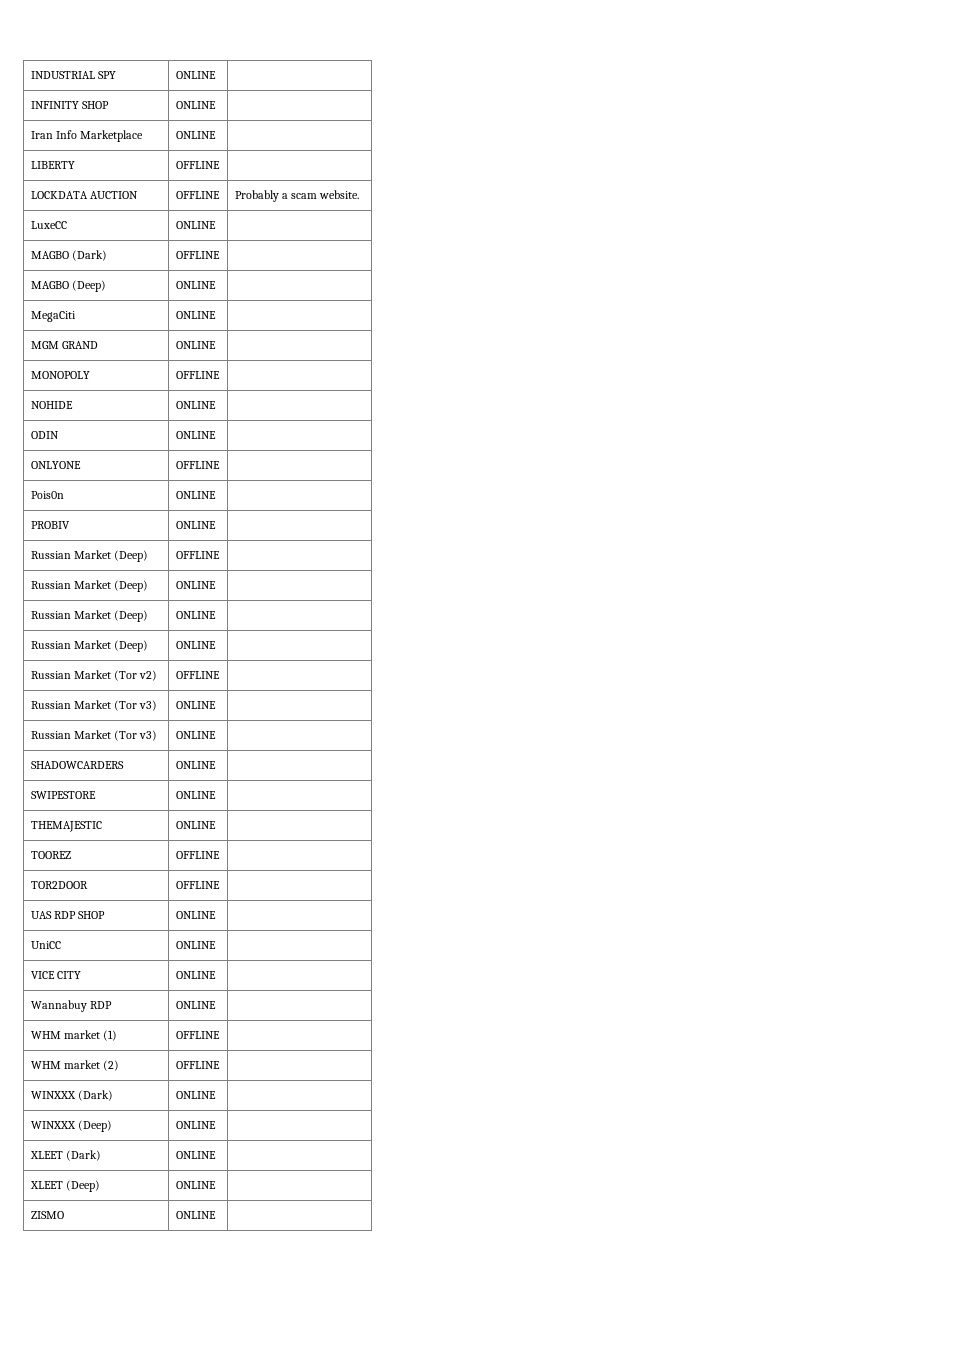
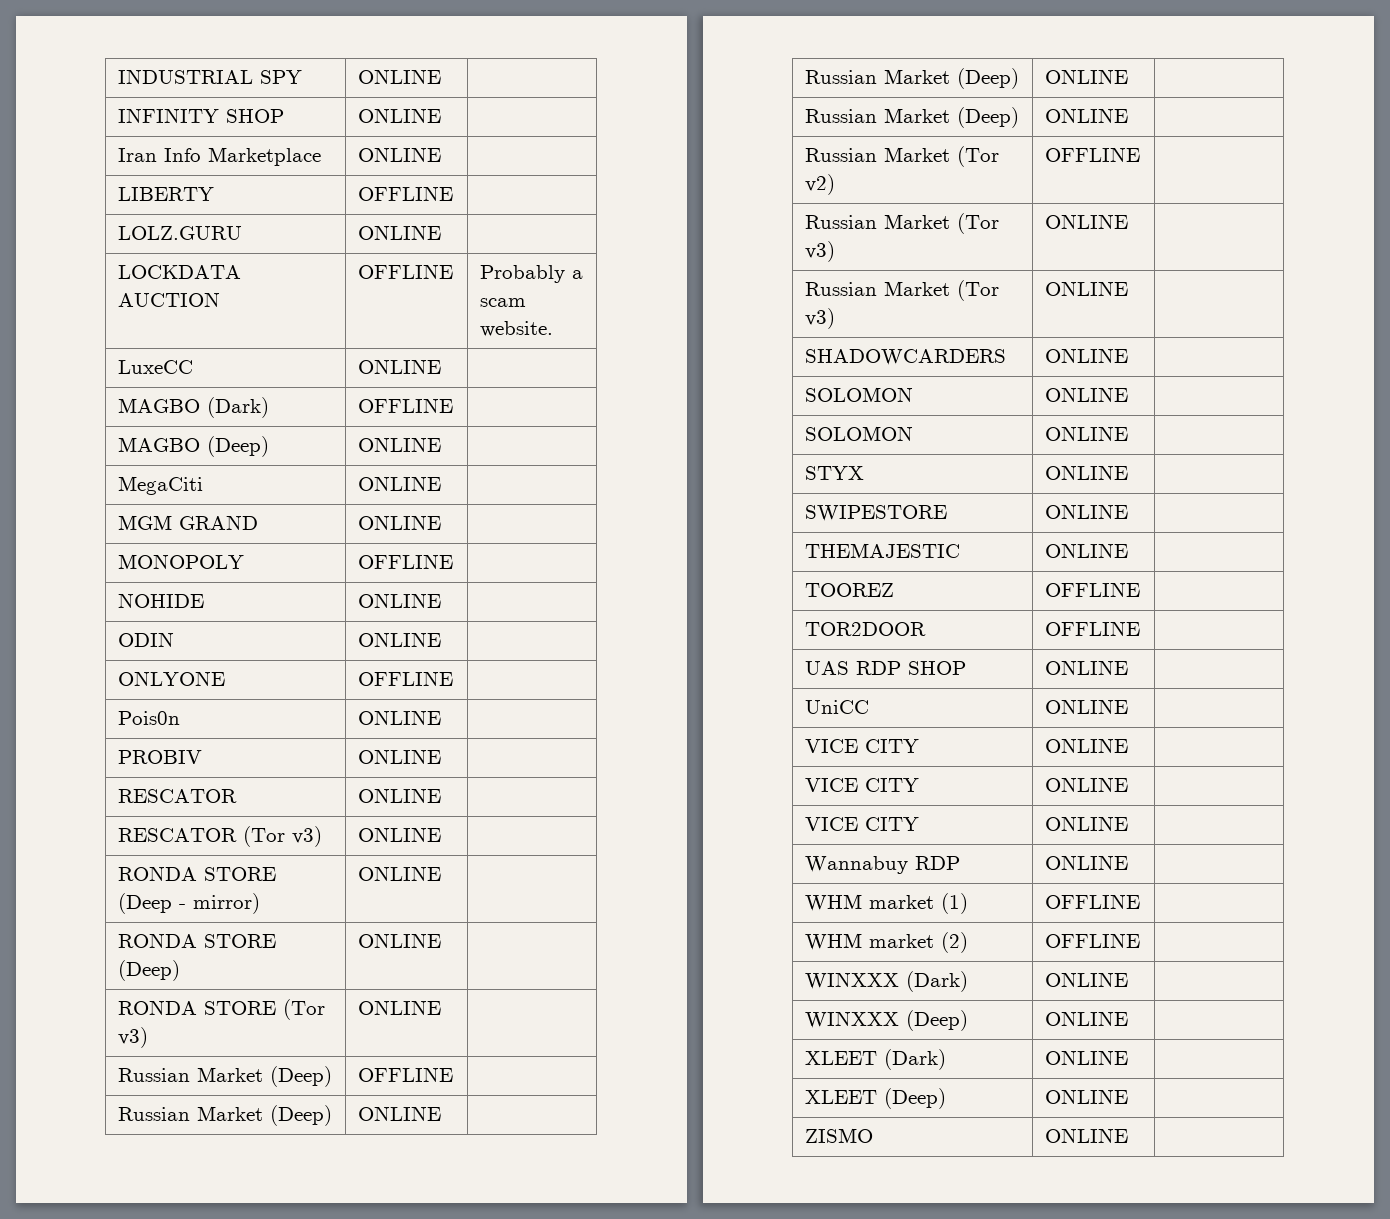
+ LOLZ.GURU | ONLINE |
+ RESCATOR | ONLINE |
+ RESCATOR (Tor v3) | ONLINE |
+ RONDA STORE (Deep - mirror) | ONLINE |
+ RONDA STORE (Deep) | ONLINE |
+ RONDA STORE (Tor v3) | ONLINE |
  SHADOWCARDERS | ONLINE |
+ SOLOMON | ONLINE |
+ SOLOMON | ONLINE |
+ STYX | ONLINE |
  UniCC | ONLINE |
+ VICE CITY | ONLINE |
+ VICE CITY | ONLINE |

